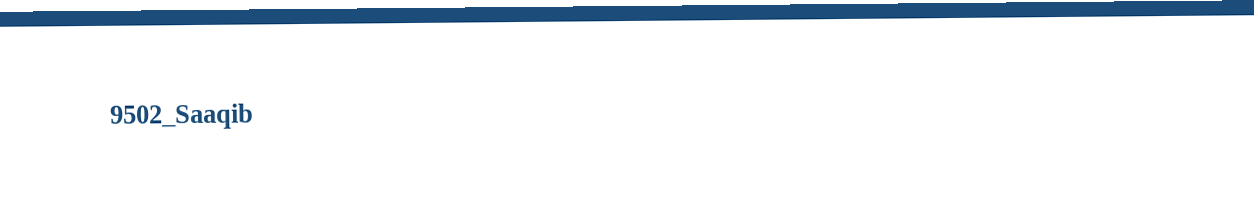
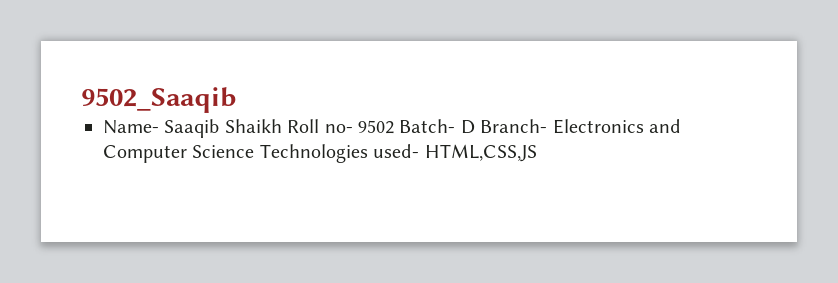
+ Name- Saaqib Shaikh Roll no- 9502 Batch- D Branch- Electronics and Computer Science Technologies used- HTML,CSS,JS

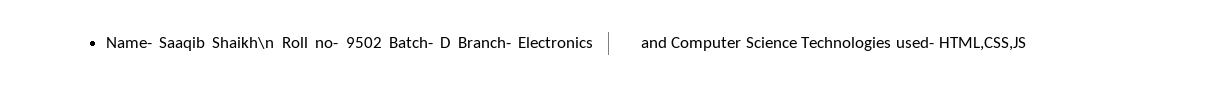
- 9502_Saaqib
- Name- Saaqib Shaikh Roll no- 9502 Batch- D Branch- Electronics and Computer Science Technologies used- HTML,CSS,JS
+ Name- Saaqib Shaikh\n Roll no- 9502 Batch- D Branch- Electronics and Computer Science Technologies used- HTML,CSS,JS

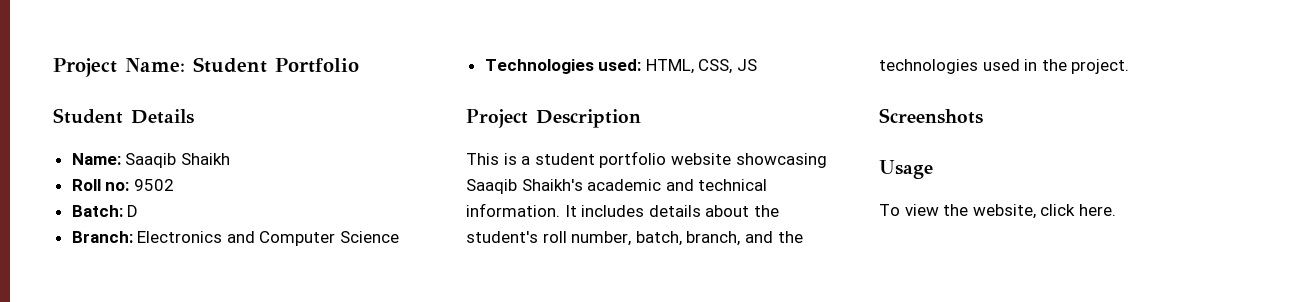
- Name- Saaqib Shaikh\n Roll no- 9502 Batch- D Branch- Electronics and Computer Science Technologies used- HTML,CSS,JS
+ Project Name: Student Portfolio
+ Student Details
+ Name: Saaqib Shaikh
+ Roll no: 9502
+ Batch: D
+ Branch: Electronics and Computer Science
+ Technologies used: HTML, CSS, JS
+ Project Description
+ This is a student portfolio website showcasing Saaqib Shaikh's academic and technical information. It includes details about the student's roll number, batch, branch, and the technologies used in the project.
+ Screenshots
+ Usage
+ To view the website, click here.

